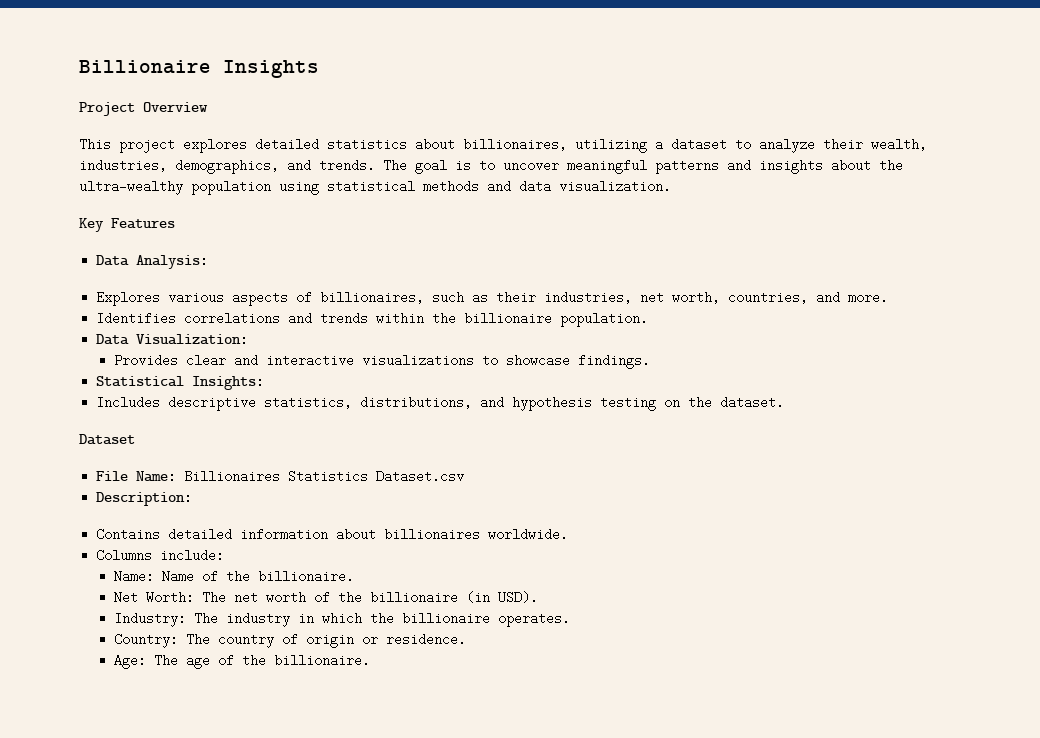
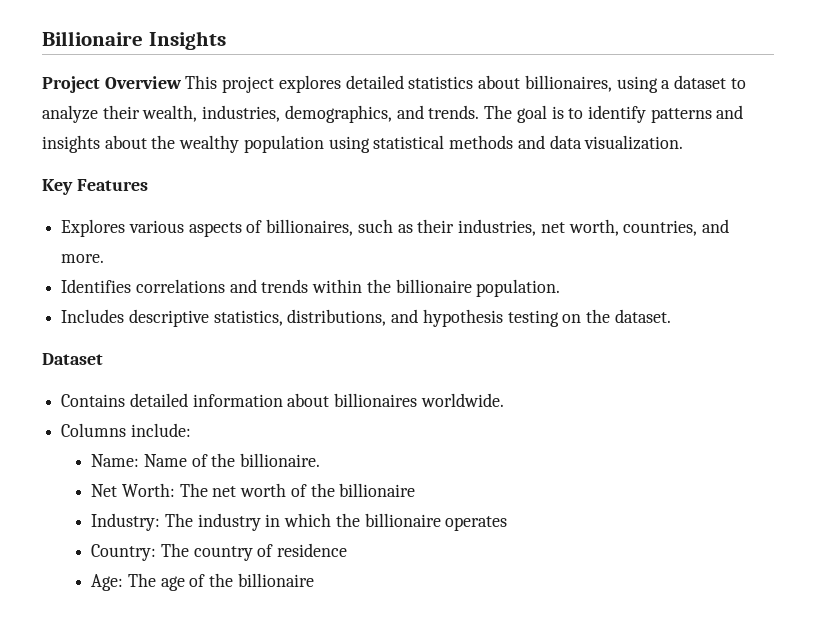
- Project Overview
- This project explores detailed statistics about billionaires, utilizing a dataset to analyze their wealth, industries, demographics, and trends.
+ Project Overview This project explores detailed statistics about billionaires, using a dataset to analyze their wealth, industries, demographics, and trends.
- The goal is to uncover meaningful patterns and insights about the ultra-wealthy population using statistical methods and data visualization.
+ The goal is to identify patterns and insights about the wealthy population using statistical methods and data visualization.
- Data Analysis:
- Data Visualization:
- Provides clear and interactive visualizations to showcase findings.
- Statistical Insights:
- File Name: Billionaires Statistics Dataset.csv
- Description:
- Net Worth: The net worth of the billionaire (in USD).
+ Net Worth: The net worth of the billionaire
- Industry: The industry in which the billionaire operates.
+ Industry: The industry in which the billionaire operates
- Country: The country of origin or residence.
+ Country: The country of residence
- Age: The age of the billionaire.
+ Age: The age of the billionaire

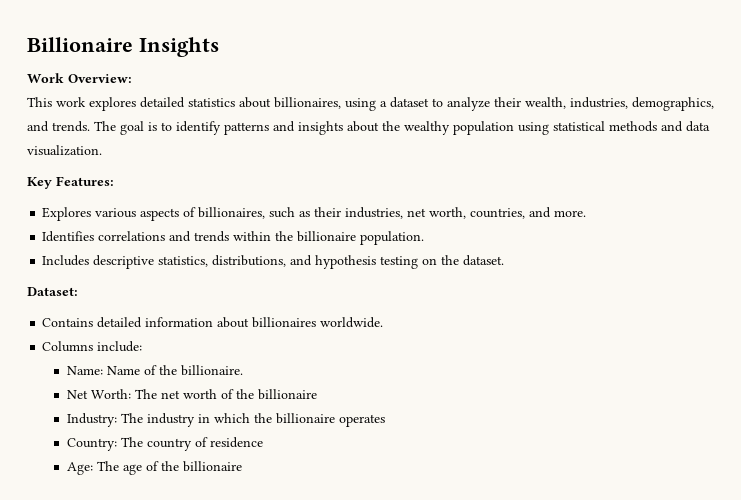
- Project Overview This project explores detailed statistics about billionaires, using a dataset to analyze their wealth, industries, demographics, and trends.
+ Work Overview:
+ This work explores detailed statistics about billionaires, using a dataset to analyze their wealth, industries, demographics, and trends.
- Key Features
+ Key Features:
- Dataset
+ Dataset:

